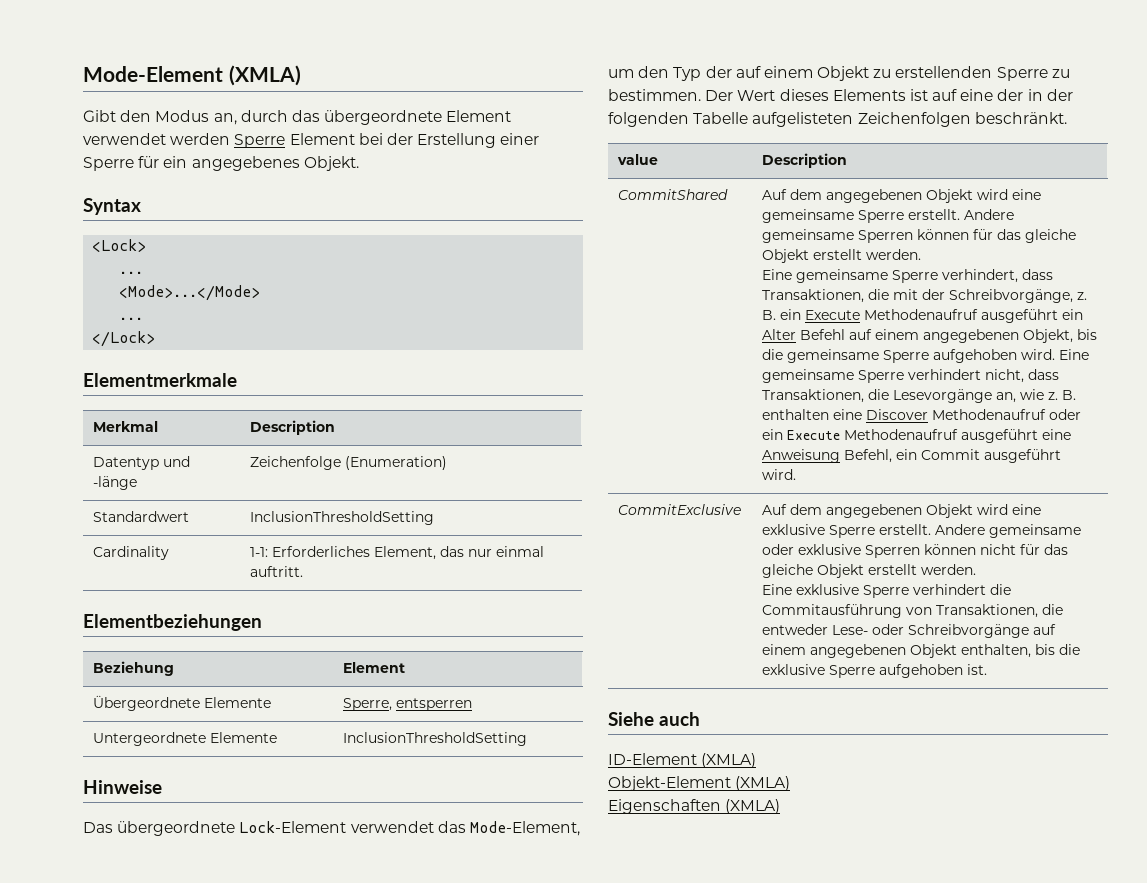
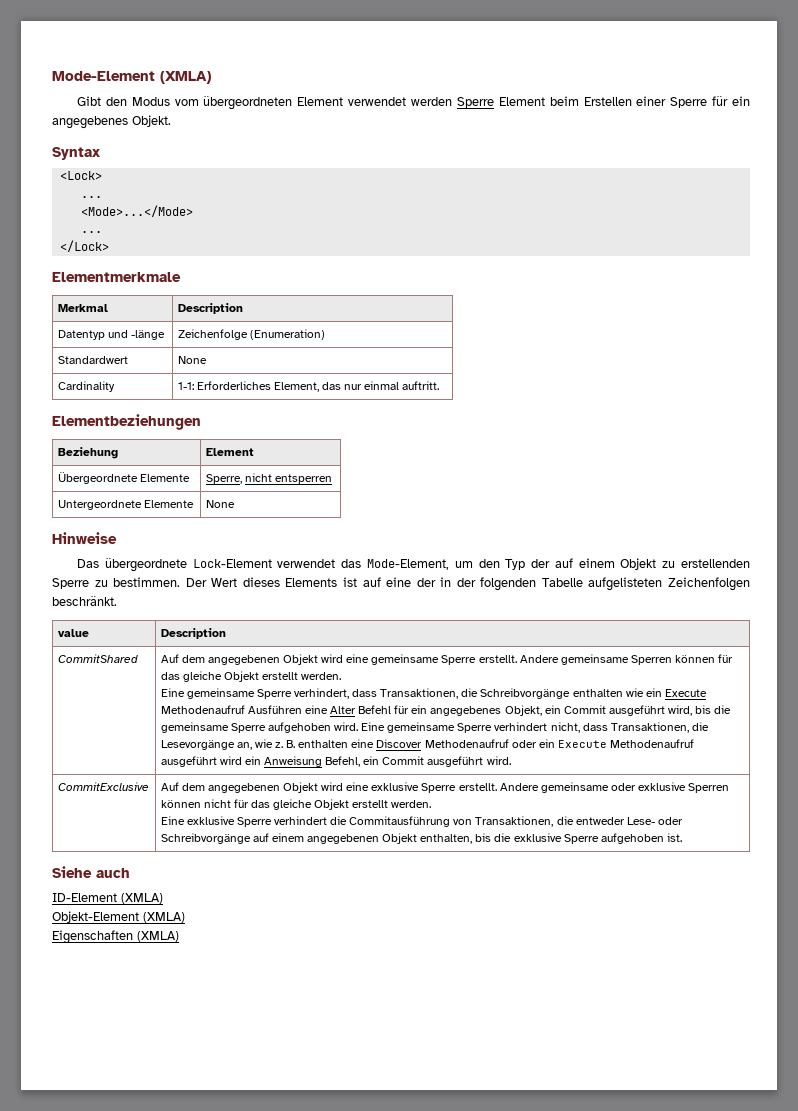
- Gibt den Modus an, durch das übergeordnete Element verwendet werden Sperre Element bei der Erstellung einer Sperre für ein angegebenes Objekt.
+ Gibt den Modus vom übergeordneten Element verwendet werden Sperre Element beim Erstellen einer Sperre für ein angegebenes Objekt.
- Standardwert | InclusionThresholdSetting
+ Standardwert | None
- Übergeordnete Elemente | Sperre, entsperren
+ Übergeordnete Elemente | Sperre, nicht entsperren
- Untergeordnete Elemente | InclusionThresholdSetting
+ Untergeordnete Elemente | None
- Eine gemeinsame Sperre verhindert, dass Transaktionen, die mit der Schreibvorgänge, z. B. ein Execute Methodenaufruf ausgeführt ein Alter Befehl auf einem angegebenen Objekt, bis die gemeinsame Sperre aufgehoben wird.
+ Eine gemeinsame Sperre verhindert, dass Transaktionen, die Schreibvorgänge enthalten wie ein Execute Methodenaufruf Ausführen eine Alter Befehl für ein angegebenes Objekt, ein Commit ausgeführt wird, bis die gemeinsame Sperre aufgehoben wird.
- B. enthalten eine Discover Methodenaufruf oder ein Execute Methodenaufruf ausgeführt eine Anweisung Befehl, ein Commit ausgeführt wird.
+ B. enthalten eine Discover Methodenaufruf oder ein Execute Methodenaufruf ausgeführt wird ein Anweisung Befehl, ein Commit ausgeführt wird.

